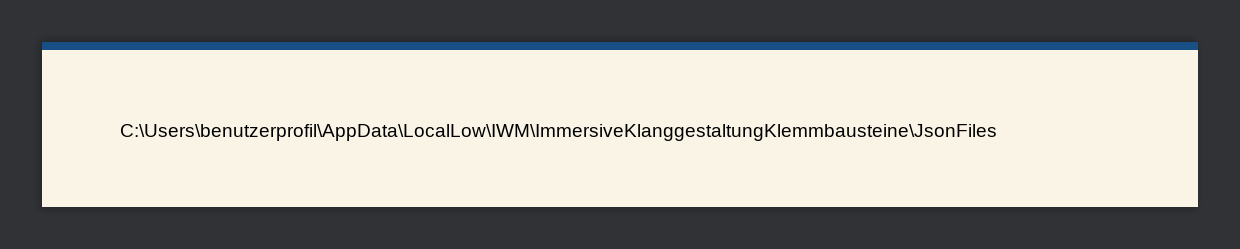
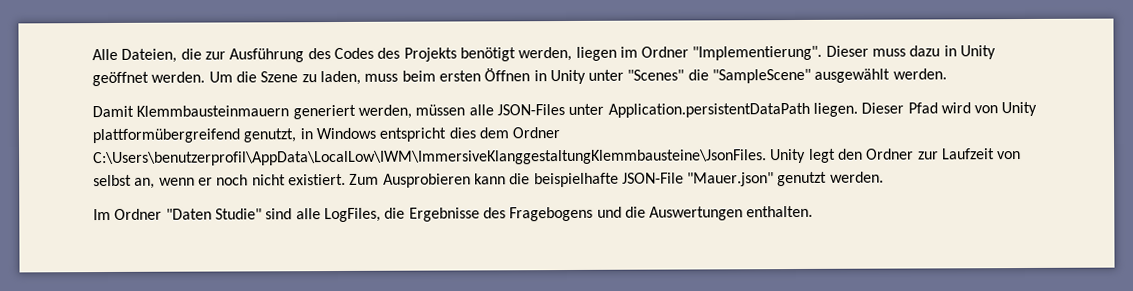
- C:\Users\benutzerprofil\AppData\LocalLow\IWM\ImmersiveKlanggestaltungKlemmbausteine\JsonFiles
+ Alle Dateien, die zur Ausführung des Codes des Projekts benötigt werden, liegen im Ordner "Implementierung". Dieser muss dazu in Unity geöffnet werden. Um die Szene zu laden, muss beim ersten Öffnen in Unity unter "Scenes" die "SampleScene" ausgewählt werden.
+ Damit Klemmbausteinmauern generiert werden, müssen alle JSON-Files unter Application.persistentDataPath liegen. Dieser Pfad wird von Unity plattformübergreifend genutzt, in Windows entspricht dies dem Ordner C:\Users\benutzerprofil\AppData\LocalLow\IWM\ImmersiveKlanggestaltungKlemmbausteine\JsonFiles. Unity legt den Ordner zur Laufzeit von selbst an, wenn er noch nicht existiert. Zum Ausprobieren kann die beispielhafte JSON-File "Mauer.json" genutzt werden.
+ Im Ordner "Daten Studie" sind alle LogFiles, die Ergebnisse des Fragebogens und die Auswertungen enthalten.

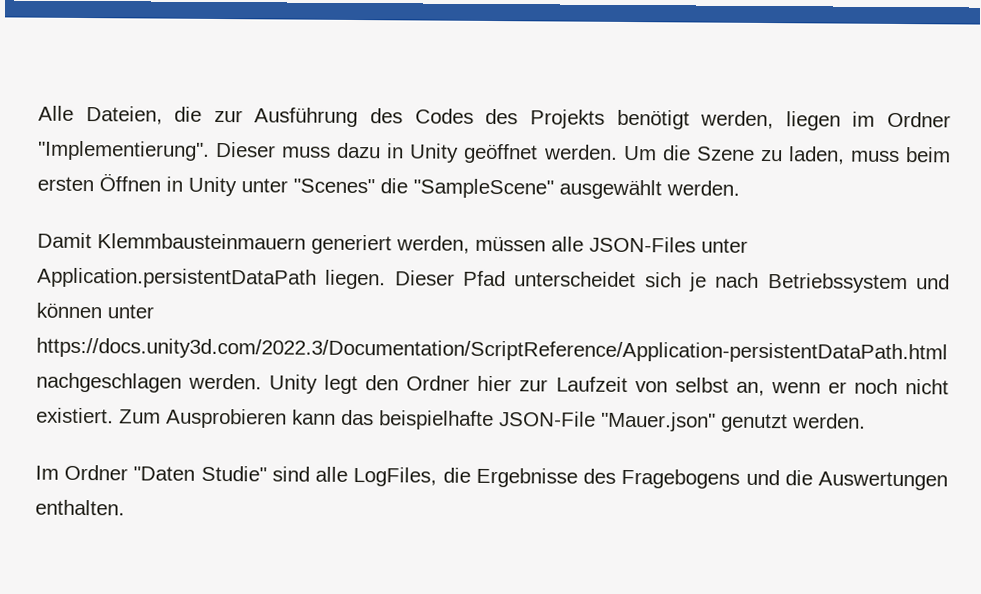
- Dieser Pfad wird von Unity plattformübergreifend genutzt, in Windows entspricht dies dem Ordner C:\Users\benutzerprofil\AppData\LocalLow\IWM\ImmersiveKlanggestaltungKlemmbausteine\JsonFiles.
+ Dieser Pfad unterscheidet sich je nach Betriebssystem und können unter https://docs.unity3d.com/2022.3/Documentation/ScriptReference/Application-persistentDataPath.html nachgeschlagen werden.
- Unity legt den Ordner zur Laufzeit von selbst an, wenn er noch nicht existiert.
+ Unity legt den Ordner hier zur Laufzeit von selbst an, wenn er noch nicht existiert.
- Zum Ausprobieren kann die beispielhafte JSON-File "Mauer.json" genutzt werden.
+ Zum Ausprobieren kann das beispielhafte JSON-File "Mauer.json" genutzt werden.

